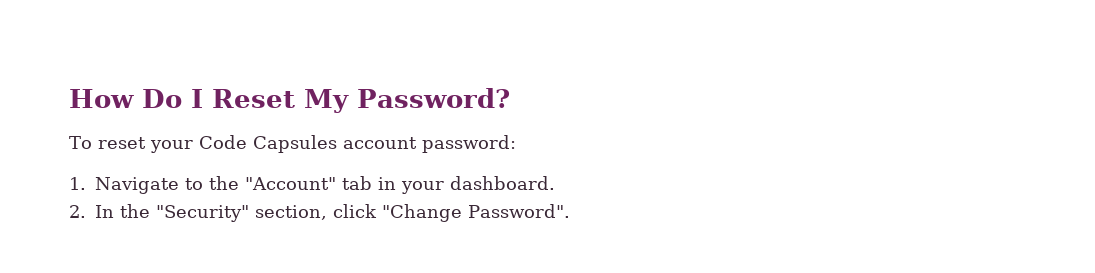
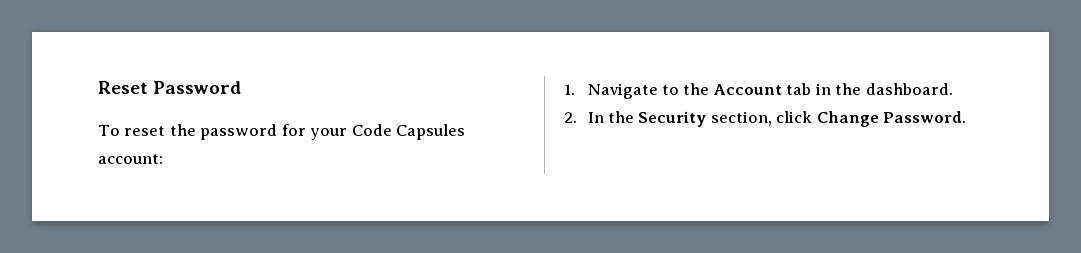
- How Do I Reset My Password?
+ Reset Password
- To reset your Code Capsules account password:
+ To reset the password for your Code Capsules account:
- 1. Navigate to the "Account" tab in your dashboard.
+ 1. Navigate to the Account tab in the dashboard.
- 2. In the "Security" section, click "Change Password".
+ 2. In the Security section, click Change Password.

